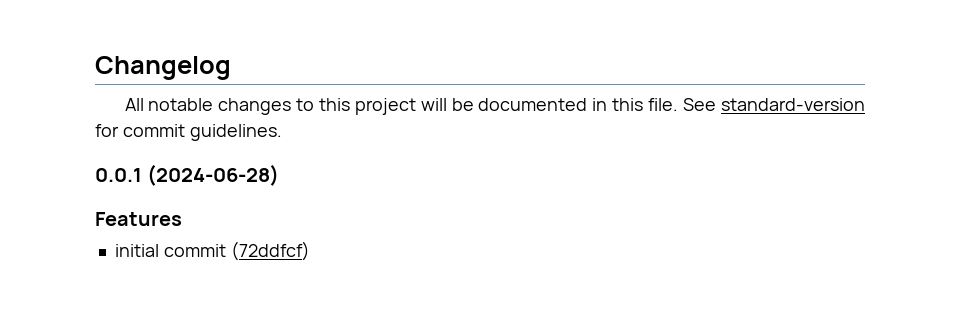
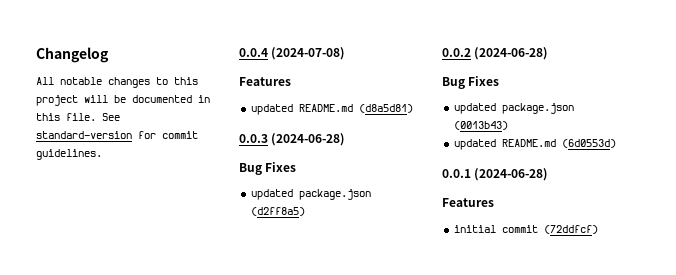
+ 0.0.4 (2024-07-08)
+ Features
+ updated README.md (d8a5d81)
+ 0.0.3 (2024-06-28)
+ Bug Fixes
+ updated package.json (d2ff8a5)
+ 0.0.2 (2024-06-28)
+ Bug Fixes
+ updated package.json (0013b43)
+ updated README.md (6d0553d)

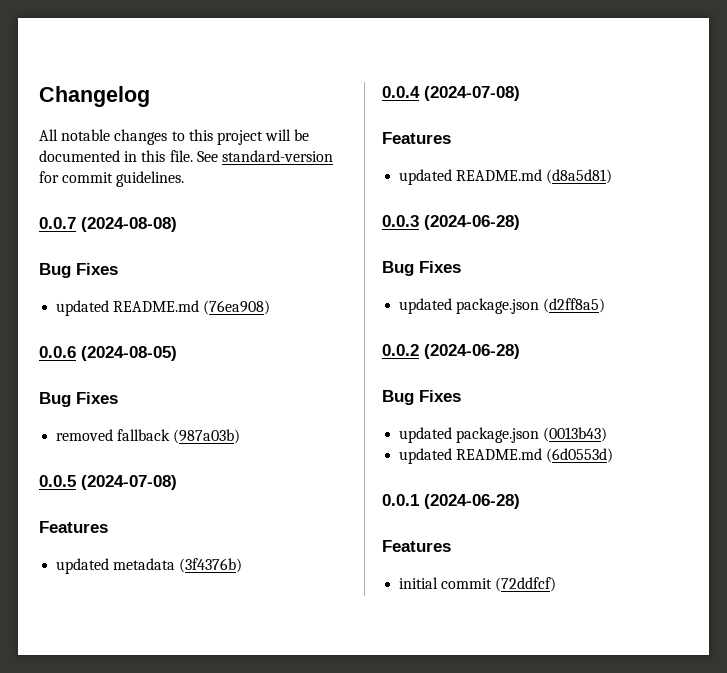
+ 0.0.7 (2024-08-08)
+ Bug Fixes
+ updated README.md (76ea908)
+ 0.0.6 (2024-08-05)
+ Bug Fixes
+ removed fallback (987a03b)
+ 0.0.5 (2024-07-08)
+ Features
+ updated metadata (3f4376b)

